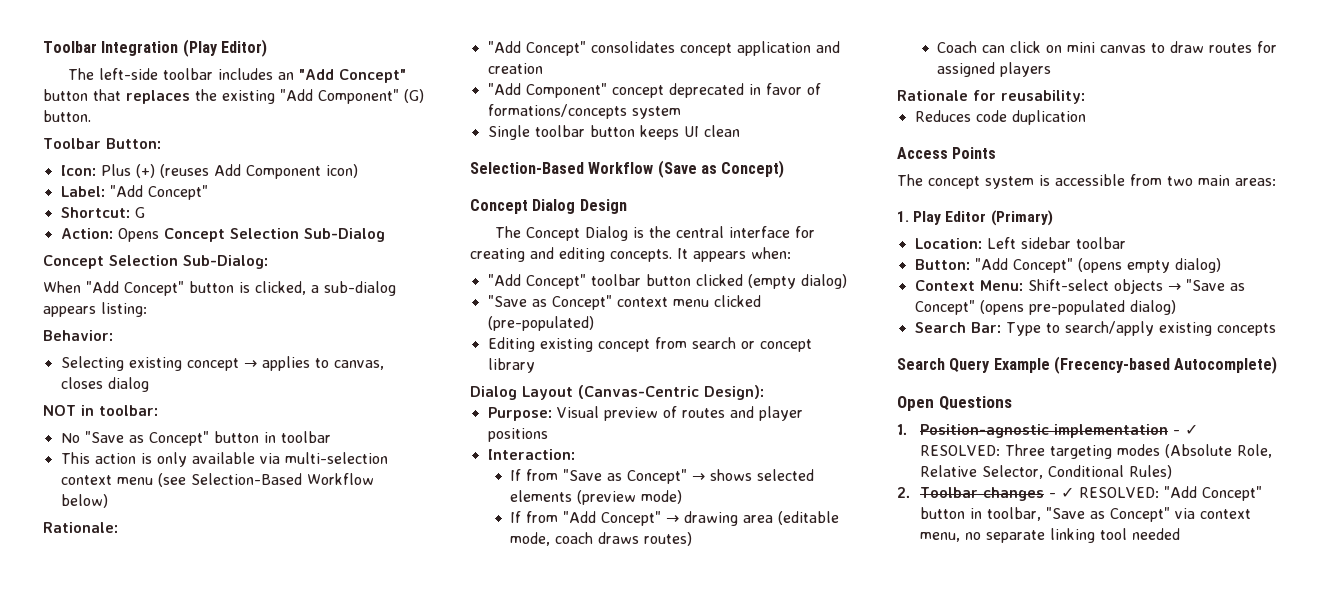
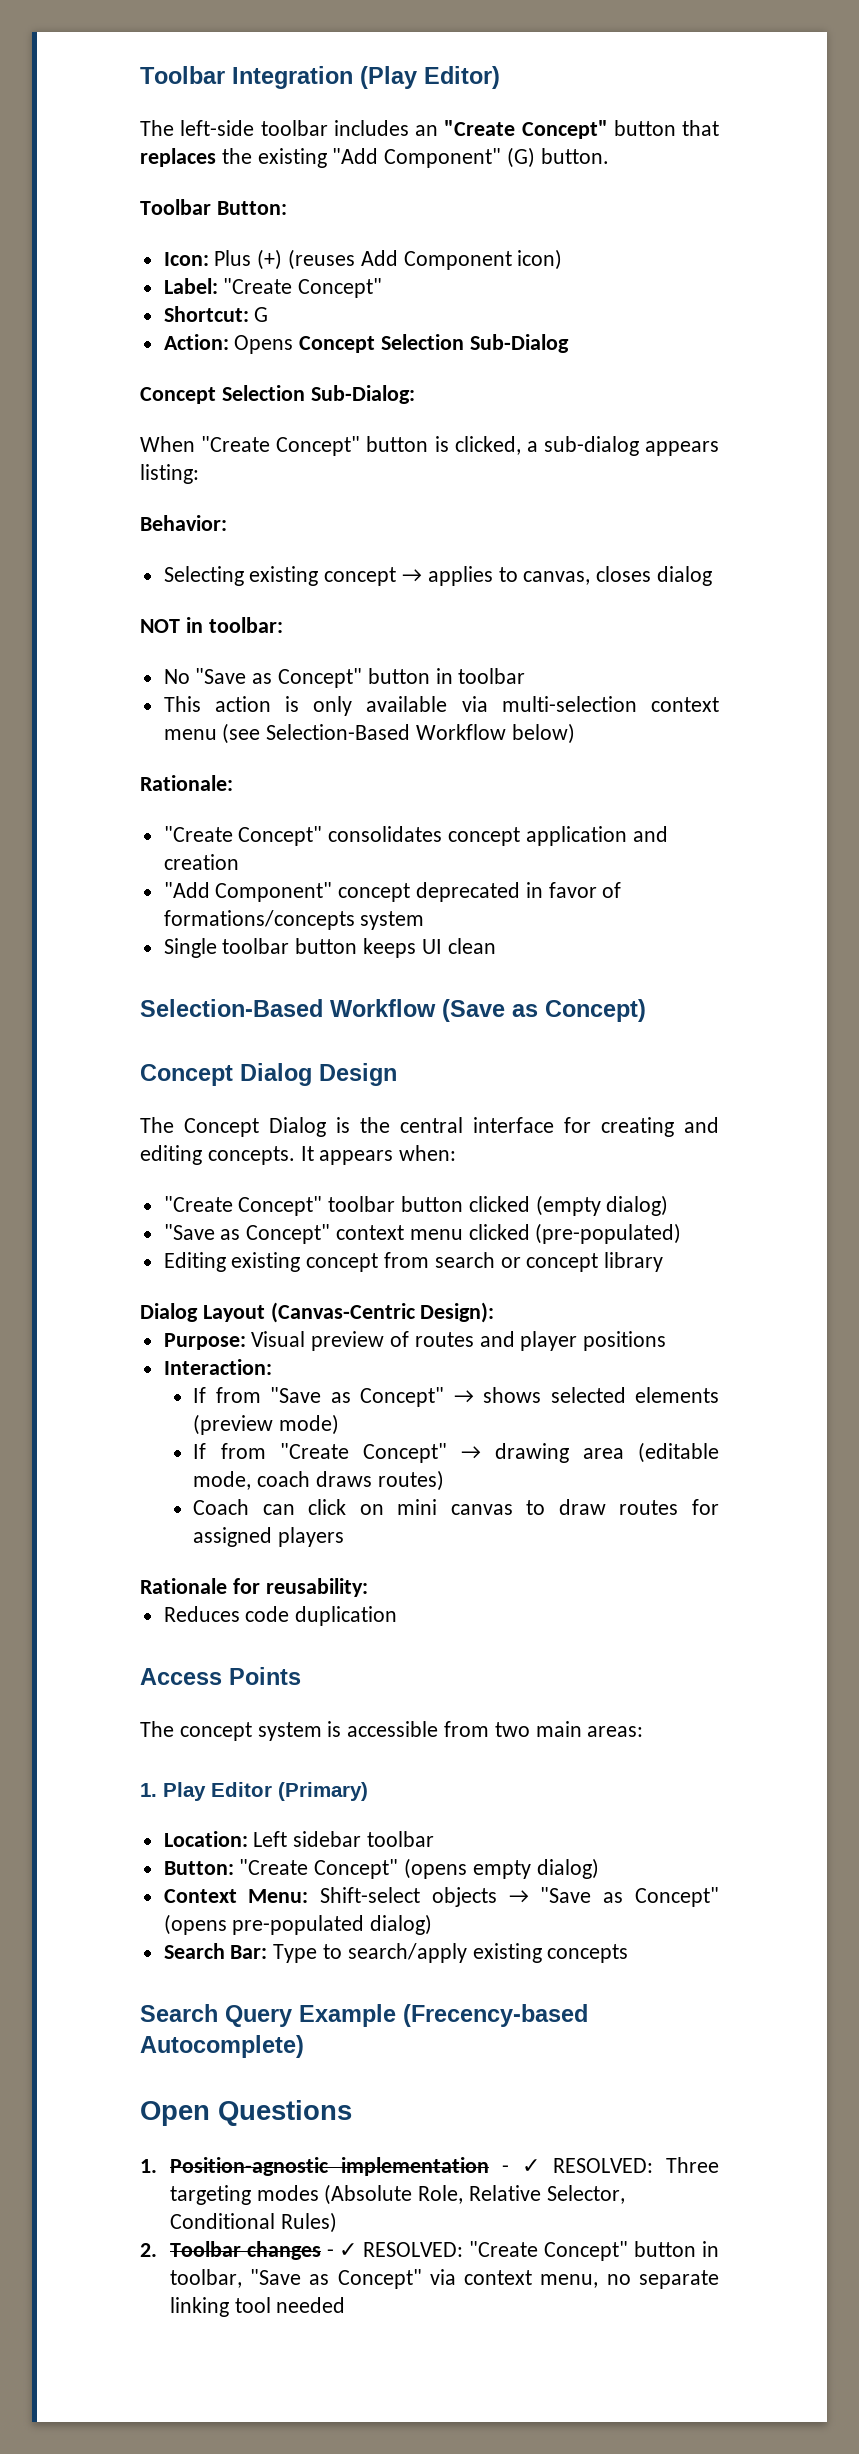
- The left-side toolbar includes an "Add Concept" button that replaces the existing "Add Component" (G) button.
+ The left-side toolbar includes an "Create Concept" button that replaces the existing "Add Component" (G) button.
- Label: "Add Concept"
+ Label: "Create Concept"
- When "Add Concept" button is clicked, a sub-dialog appears listing:
+ When "Create Concept" button is clicked, a sub-dialog appears listing:
- "Add Concept" consolidates concept application and creation
+ "Create Concept" consolidates concept application and creation
- "Add Concept" toolbar button clicked (empty dialog)
+ "Create Concept" toolbar button clicked (empty dialog)
- If from "Add Concept" → drawing area (editable mode, coach draws routes)
+ If from "Create Concept" → drawing area (editable mode, coach draws routes)
- Button: "Add Concept" (opens empty dialog)
+ Button: "Create Concept" (opens empty dialog)
- 2. Toolbar changes - ✓ RESOLVED: "Add Concept" button in toolbar, "Save as Concept" via context menu, no separate linking tool needed
+ 2. Toolbar changes - ✓ RESOLVED: "Create Concept" button in toolbar, "Save as Concept" via context menu, no separate linking tool needed

